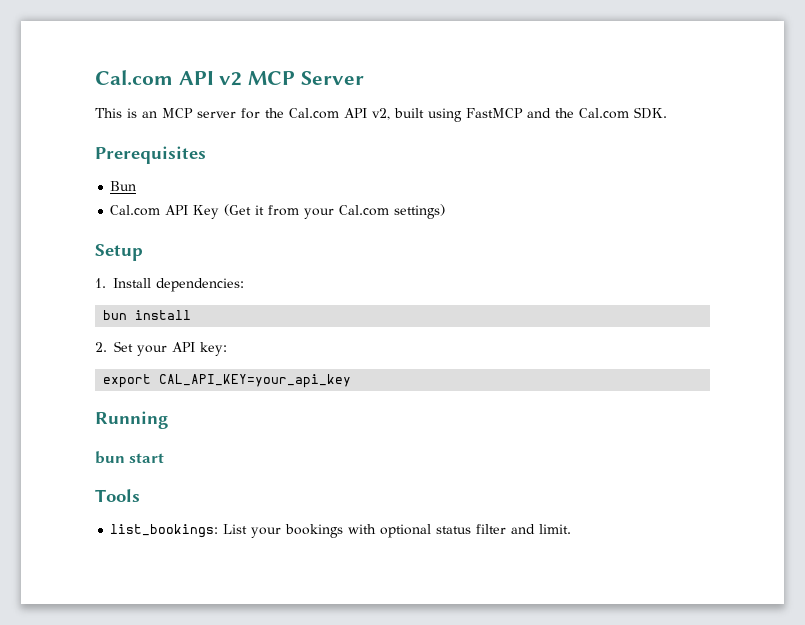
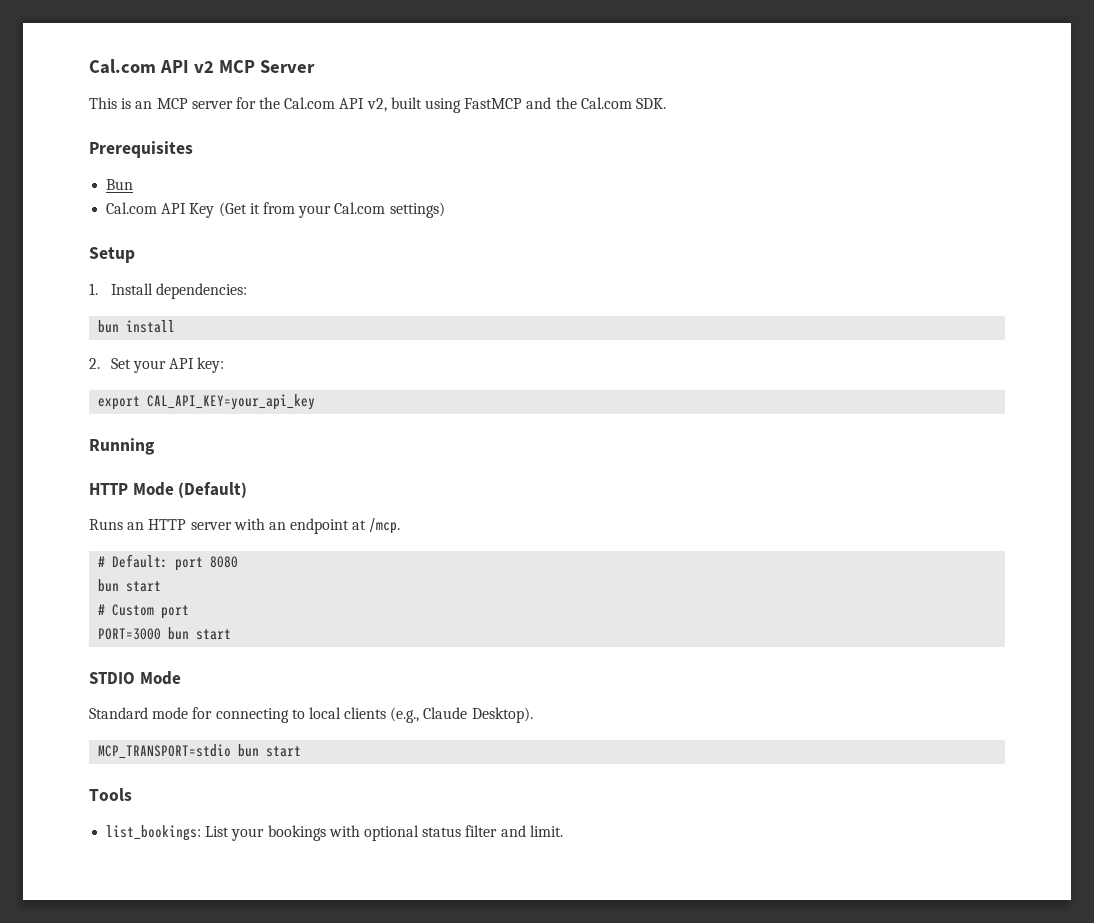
+ HTTP Mode (Default)
+ Runs an HTTP server with an endpoint at /mcp.
+ # Default: port 8080
  bun start
+ # Custom port
+ PORT=3000 bun start
+ STDIO Mode
+ Standard mode for connecting to local clients (e.g., Claude Desktop).
+ MCP_TRANSPORT=stdio bun start

